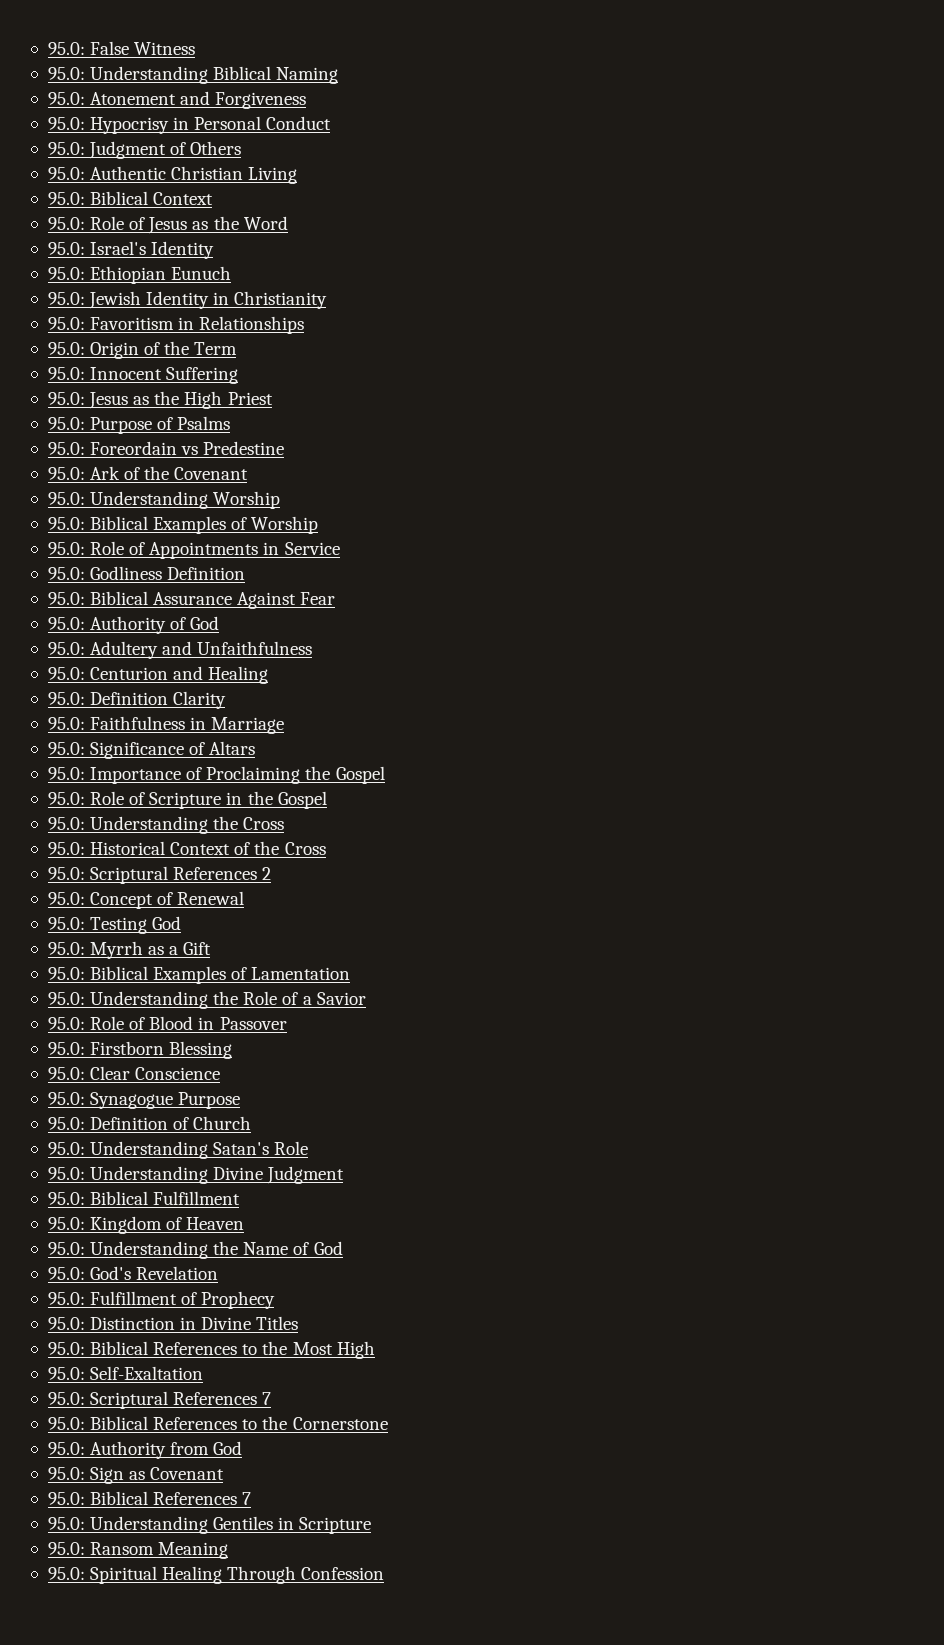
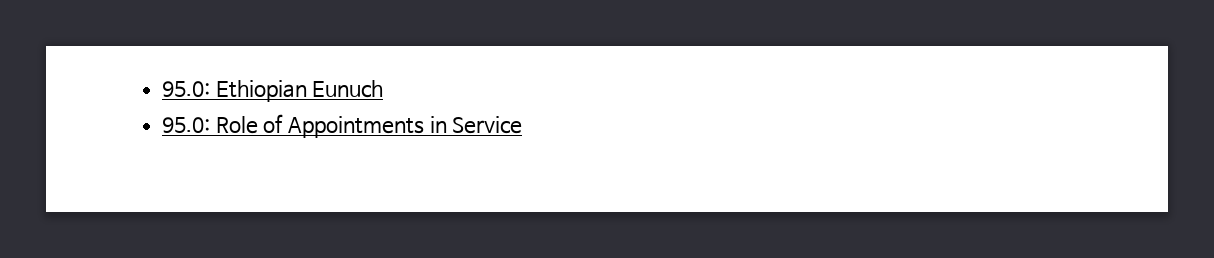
- 95.0: False Witness
- 95.0: Understanding Biblical Naming
- 95.0: Atonement and Forgiveness
- 95.0: Hypocrisy in Personal Conduct
- 95.0: Judgment of Others
- 95.0: Authentic Christian Living
- 95.0: Biblical Context
- 95.0: Role of Jesus as the Word
- 95.0: Israel's Identity
  95.0: Ethiopian Eunuch
- 95.0: Jewish Identity in Christianity
- 95.0: Favoritism in Relationships
- 95.0: Origin of the Term
- 95.0: Innocent Suffering
- 95.0: Jesus as the High Priest
- 95.0: Purpose of Psalms
- 95.0: Foreordain vs Predestine
- 95.0: Ark of the Covenant
- 95.0: Understanding Worship
- 95.0: Biblical Examples of Worship
- 95.0: Godliness Definition
- 95.0: Biblical Assurance Against Fear
- 95.0: Authority of God
- 95.0: Adultery and Unfaithfulness
- 95.0: Centurion and Healing
- 95.0: Definition Clarity
- 95.0: Faithfulness in Marriage
- 95.0: Significance of Altars
- 95.0: Importance of Proclaiming the Gospel
- 95.0: Role of Scripture in the Gospel
- 95.0: Understanding the Cross
- 95.0: Historical Context of the Cross
- 95.0: Scriptural References 2
- 95.0: Concept of Renewal
- 95.0: Testing God
- 95.0: Myrrh as a Gift
- 95.0: Biblical Examples of Lamentation
- 95.0: Understanding the Role of a Savior
- 95.0: Role of Blood in Passover
- 95.0: Firstborn Blessing
- 95.0: Clear Conscience
- 95.0: Synagogue Purpose
- 95.0: Definition of Church
- 95.0: Understanding Satan's Role
- 95.0: Understanding Divine Judgment
- 95.0: Biblical Fulfillment
- 95.0: Kingdom of Heaven
- 95.0: Understanding the Name of God
- 95.0: God's Revelation
- 95.0: Fulfillment of Prophecy
- 95.0: Distinction in Divine Titles
- 95.0: Biblical References to the Most High
- 95.0: Self-Exaltation
- 95.0: Scriptural References 7
- 95.0: Biblical References to the Cornerstone
- 95.0: Authority from God
- 95.0: Sign as Covenant
- 95.0: Biblical References 7
- 95.0: Understanding Gentiles in Scripture
- 95.0: Ransom Meaning
- 95.0: Spiritual Healing Through Confession

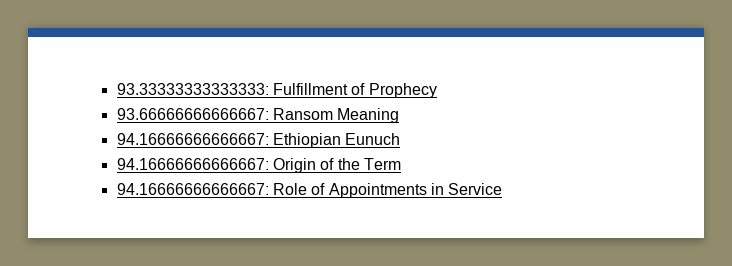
- 95.0: Ethiopian Eunuch
- 95.0: Role of Appointments in Service
+ 93.33333333333333: Fulfillment of Prophecy
+ 93.66666666666667: Ransom Meaning
+ 94.16666666666667: Ethiopian Eunuch
+ 94.16666666666667: Origin of the Term
+ 94.16666666666667: Role of Appointments in Service

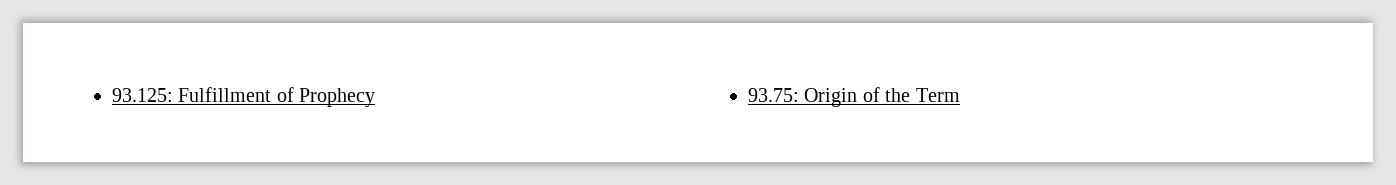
- 93.33333333333333: Fulfillment of Prophecy
+ 93.125: Fulfillment of Prophecy
- 93.66666666666667: Ransom Meaning
- 94.16666666666667: Ethiopian Eunuch
- 94.16666666666667: Origin of the Term
- 94.16666666666667: Role of Appointments in Service
+ 93.75: Origin of the Term

